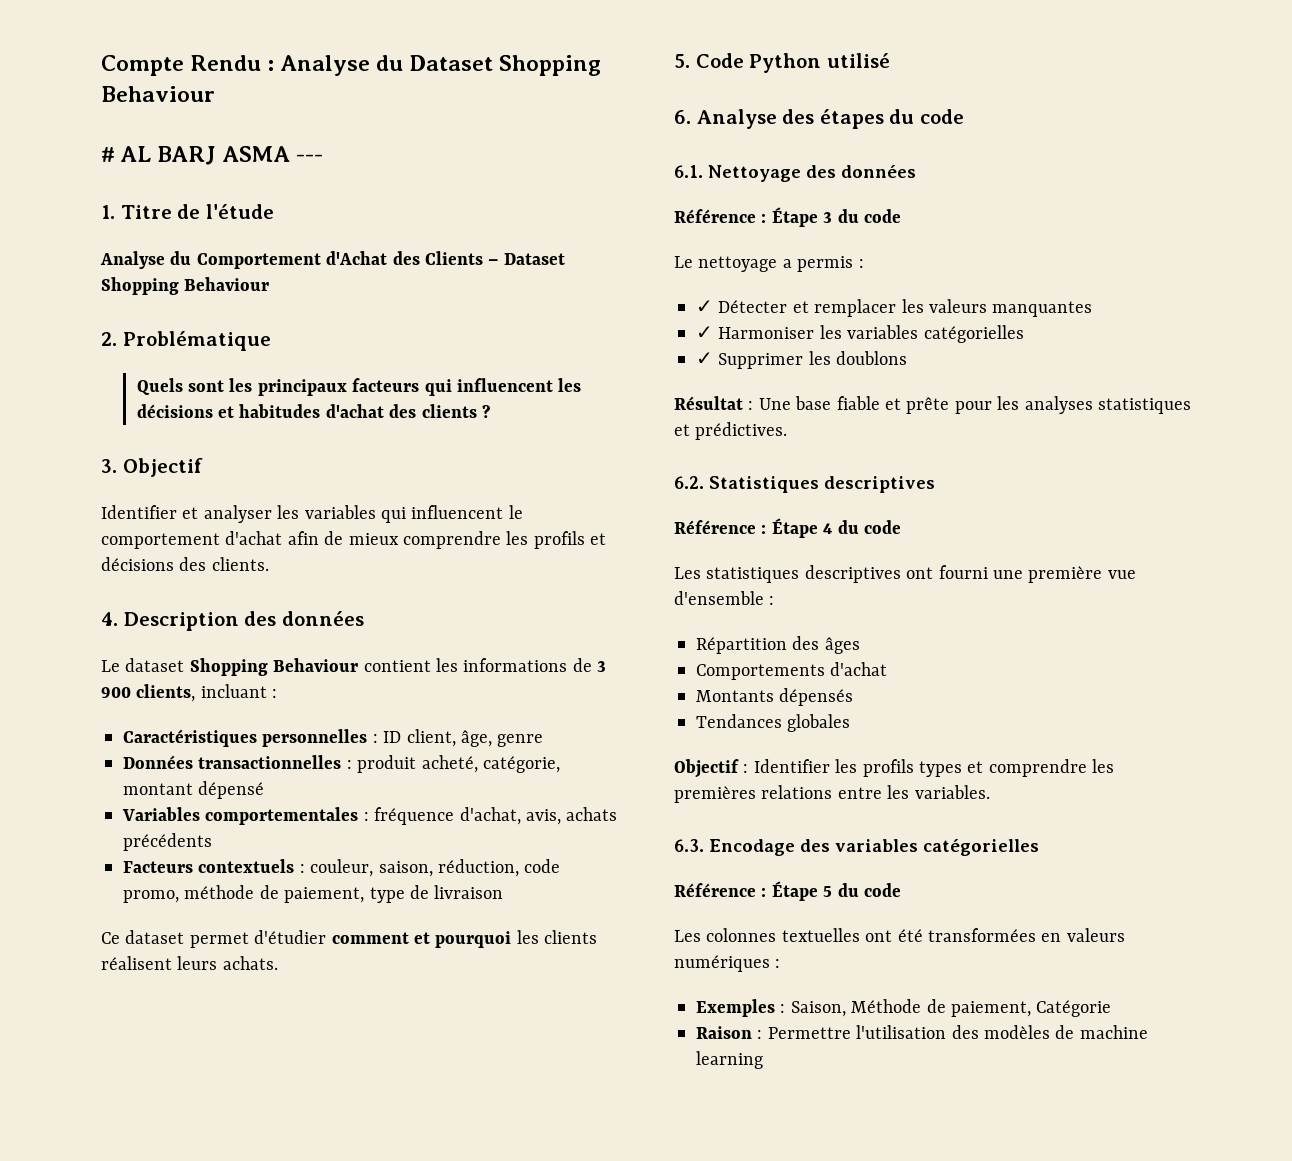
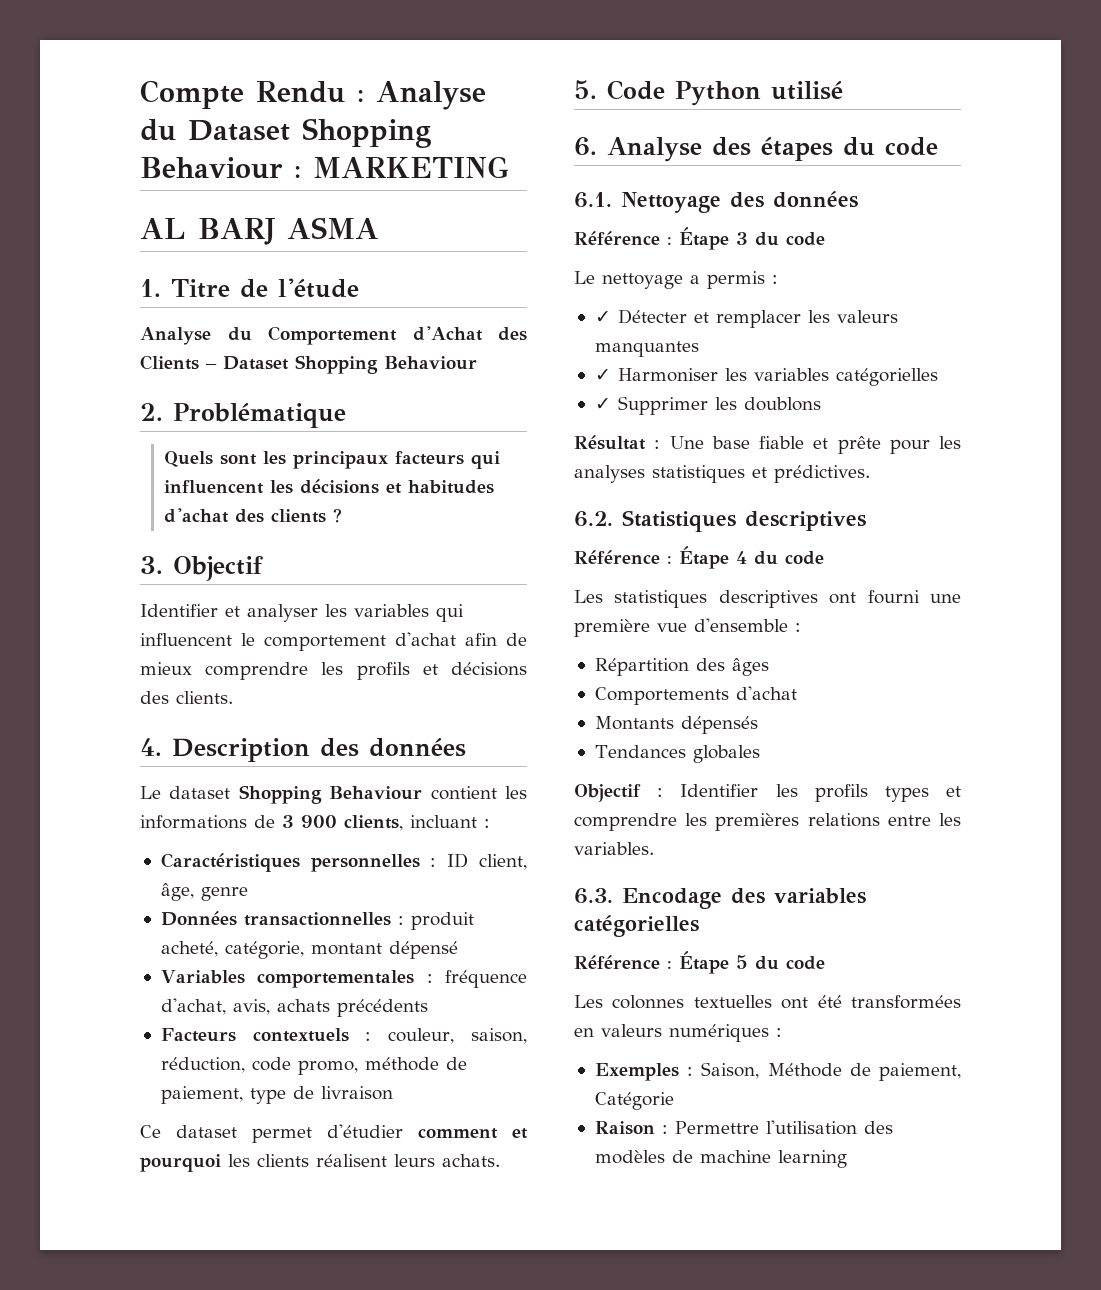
- Compte Rendu : Analyse du Dataset Shopping Behaviour
- # AL BARJ ASMA ---
+ Compte Rendu : Analyse du Dataset Shopping Behaviour : MARKETING
+ AL BARJ ASMA

